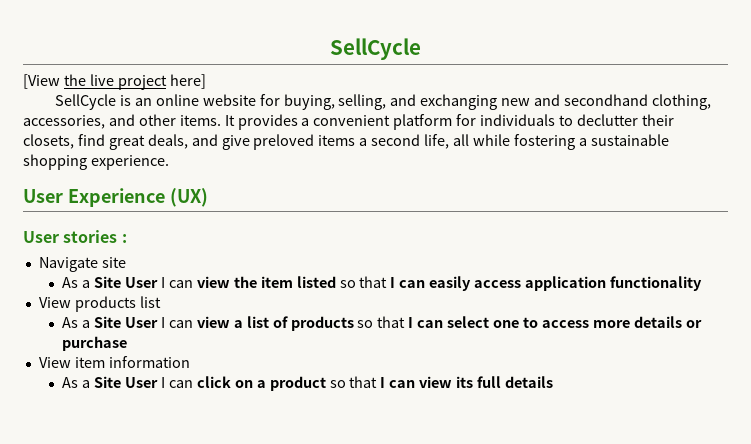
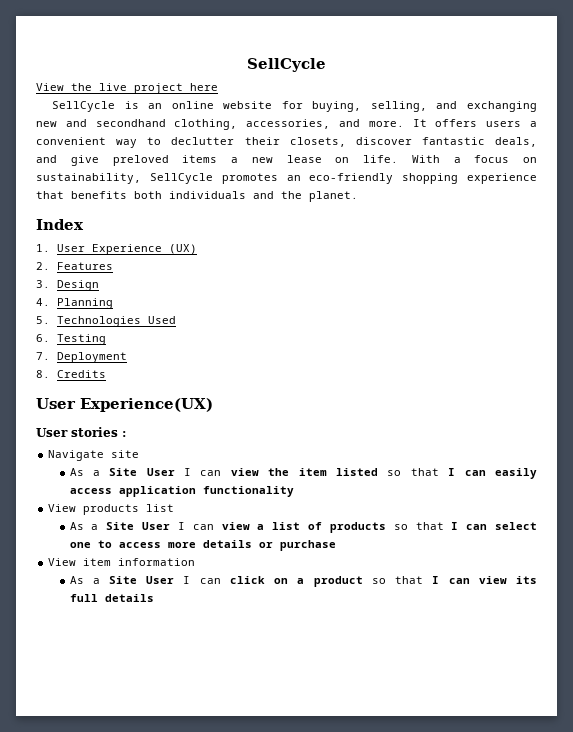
- [View the live project here]
+ View the live project here
- SellCycle is an online website for buying, selling, and exchanging new and secondhand clothing, accessories, and other items. It provides a convenient platform for individuals to declutter their closets, find great deals, and give preloved items a second life, all while fostering a sustainable shopping experience.
- User Experience (UX)
+ SellCycle is an online website for buying, selling, and exchanging new and secondhand clothing, accessories, and more. It offers users a convenient way to declutter their closets, discover fantastic deals, and give preloved items a new lease on life. With a focus on sustainability, SellCycle promotes an eco-friendly shopping experience that benefits both individuals and the planet.
+ Index
+ 1. User Experience (UX)
+ 2. Features
+ 3. Design
+ 4. Planning
+ 5. Technologies Used
+ 6. Testing
+ 7. Deployment
+ 8. Credits
+ User Experience(UX)

